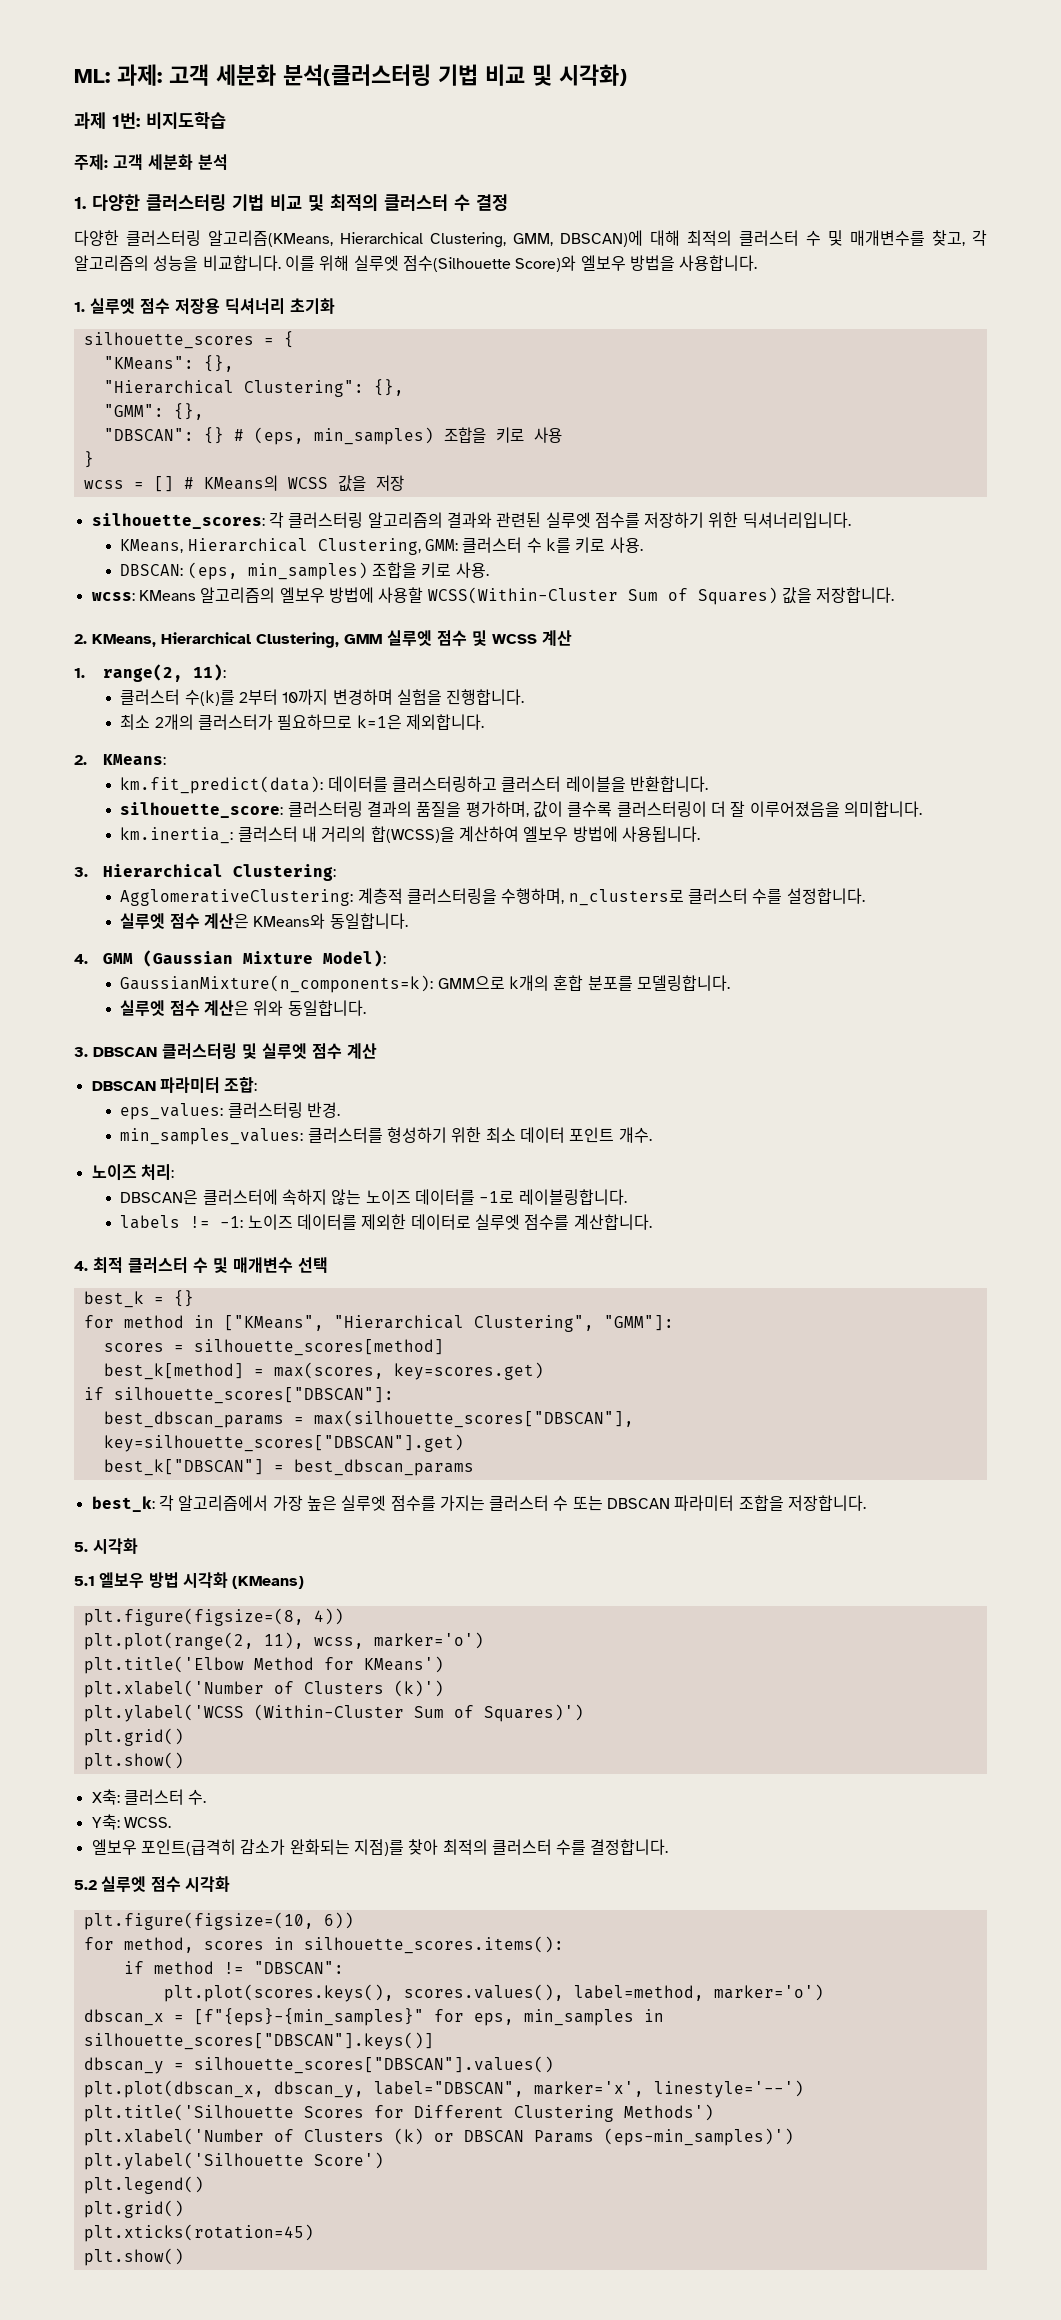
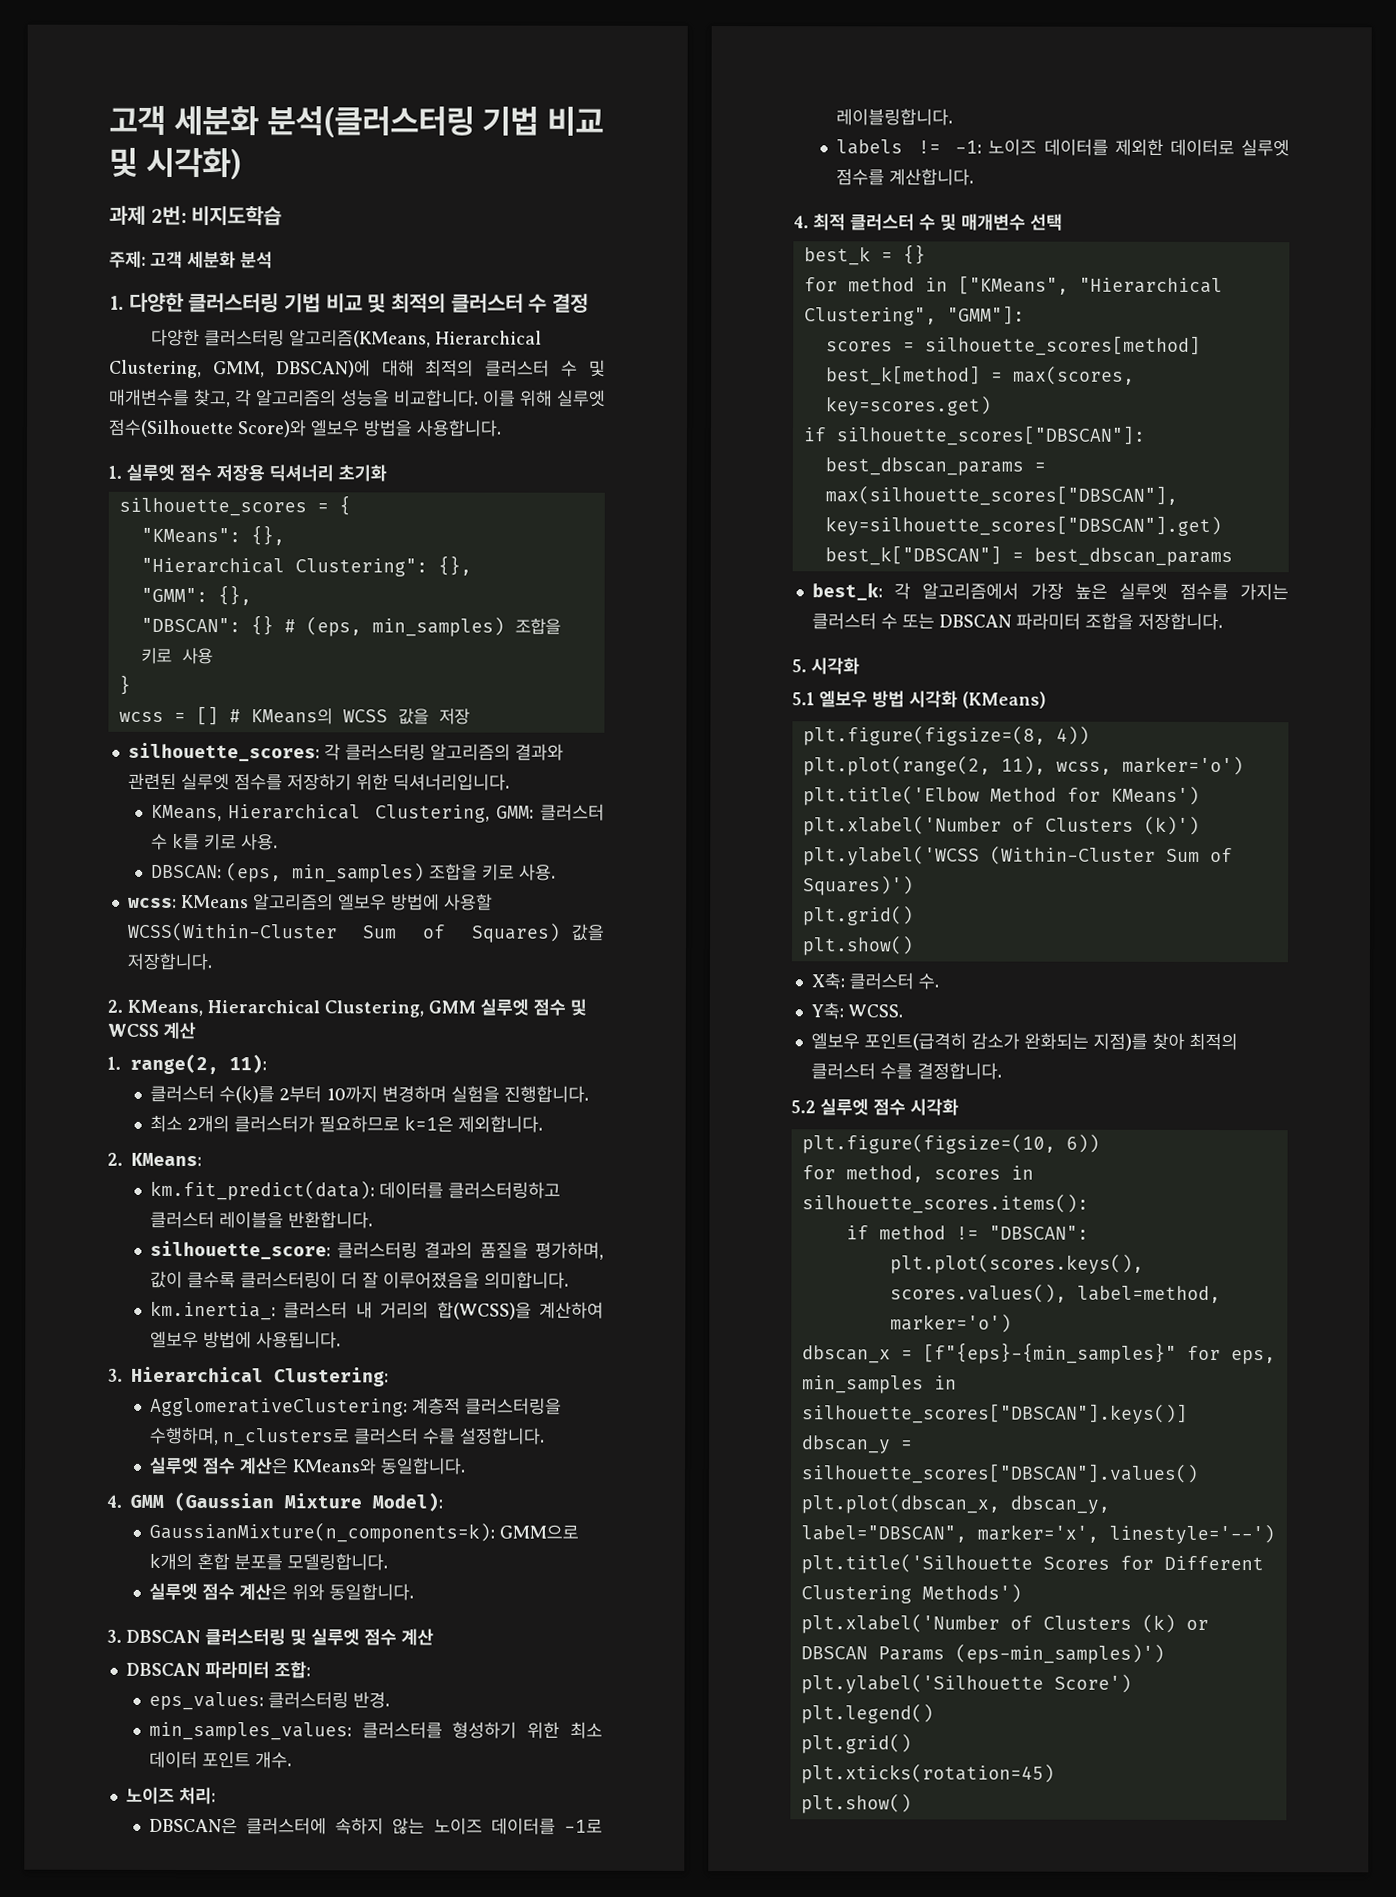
- ML: 과제: 고객 세분화 분석(클러스터링 기법 비교 및 시각화)
+ 고객 세분화 분석(클러스터링 기법 비교 및 시각화)
- 과제 1번: 비지도학습
+ 과제 2번: 비지도학습

